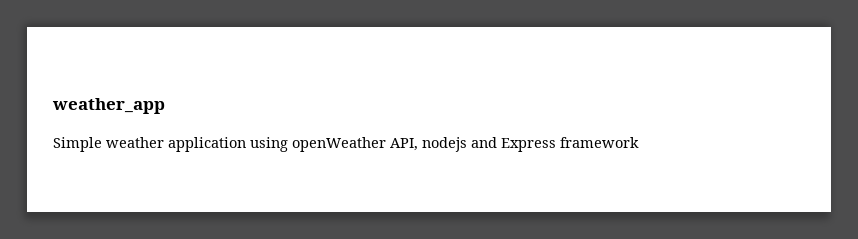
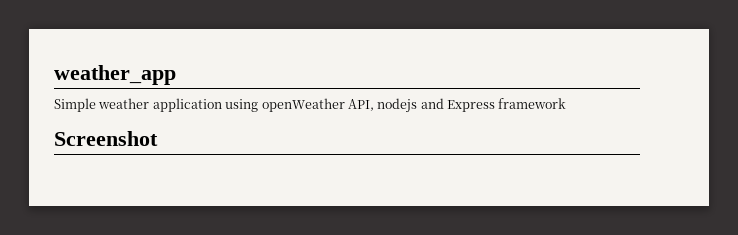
+ Screenshot

